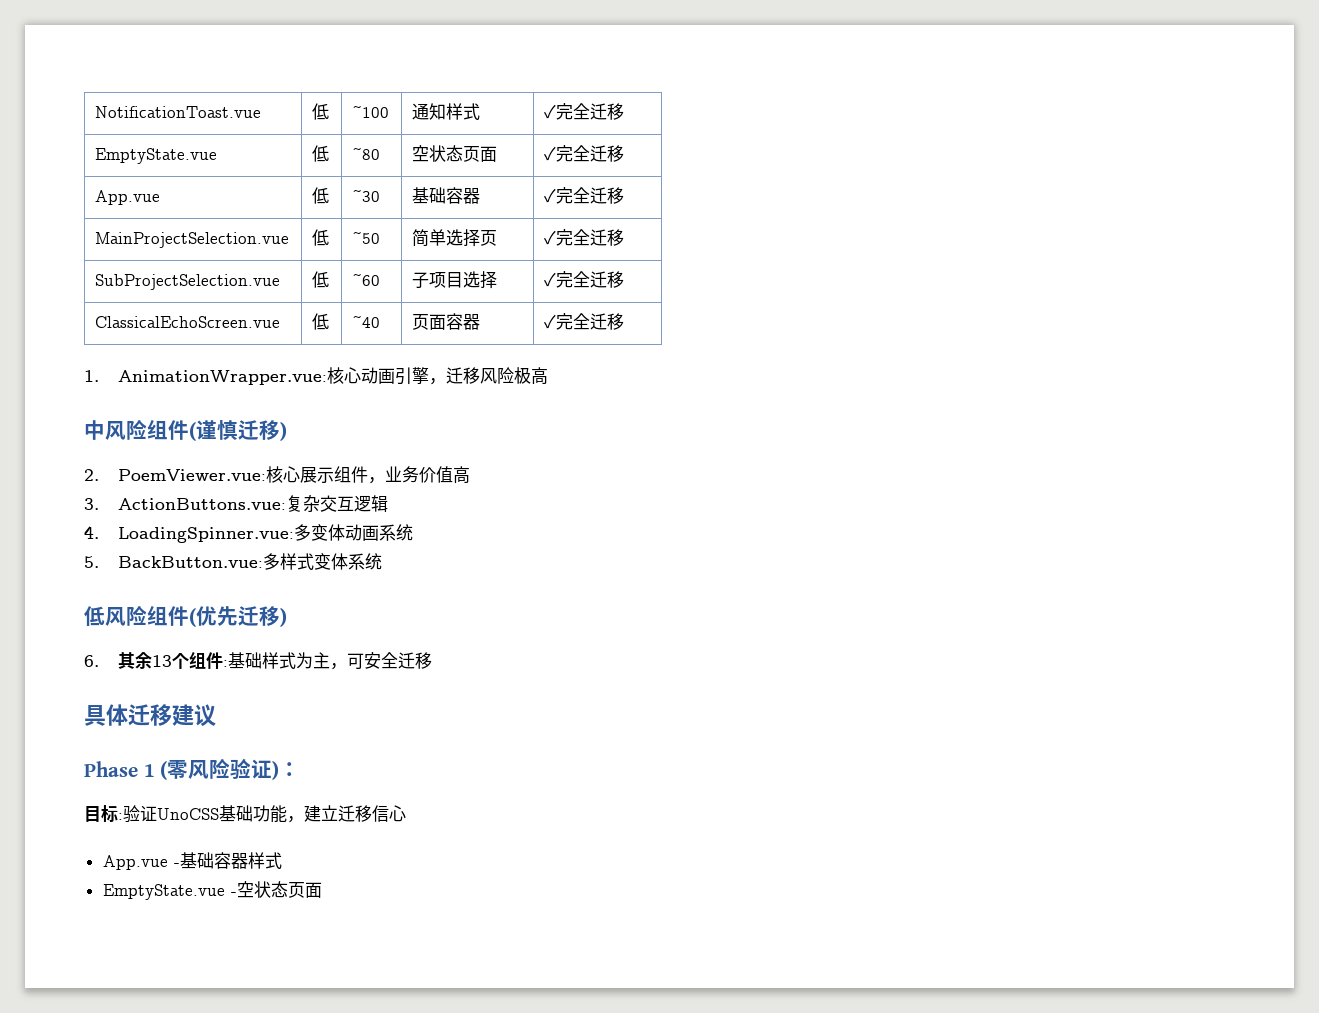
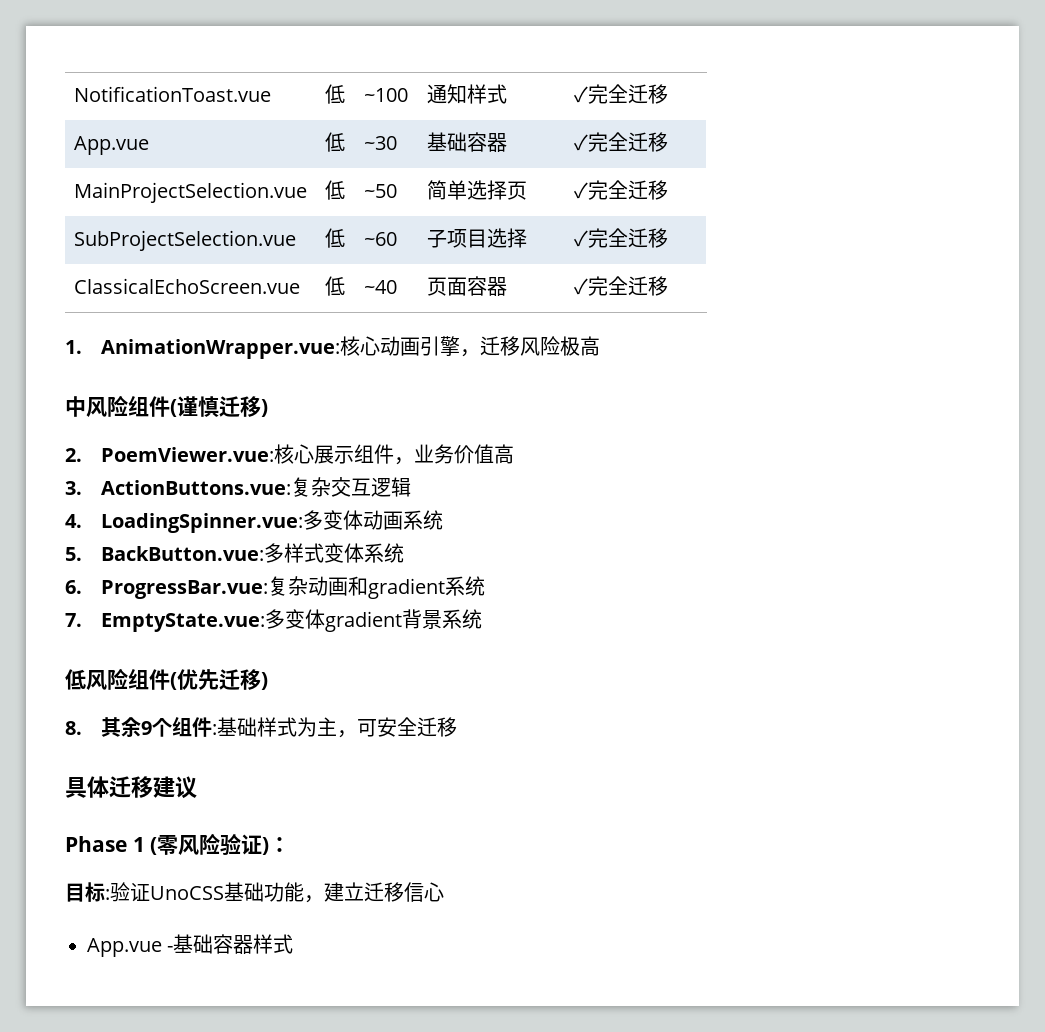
- EmptyState.vue | 低 | ~80 | 空状态页面 | ✓完全迁移
+ 6. ProgressBar.vue:复杂动画和gradient系统
+ 7. EmptyState.vue:多变体gradient背景系统
- 6.其余13个组件:基础样式为主，可安全迁移
+ 8.其余9个组件:基础样式为主，可安全迁移
- EmptyState.vue -空状态页面

